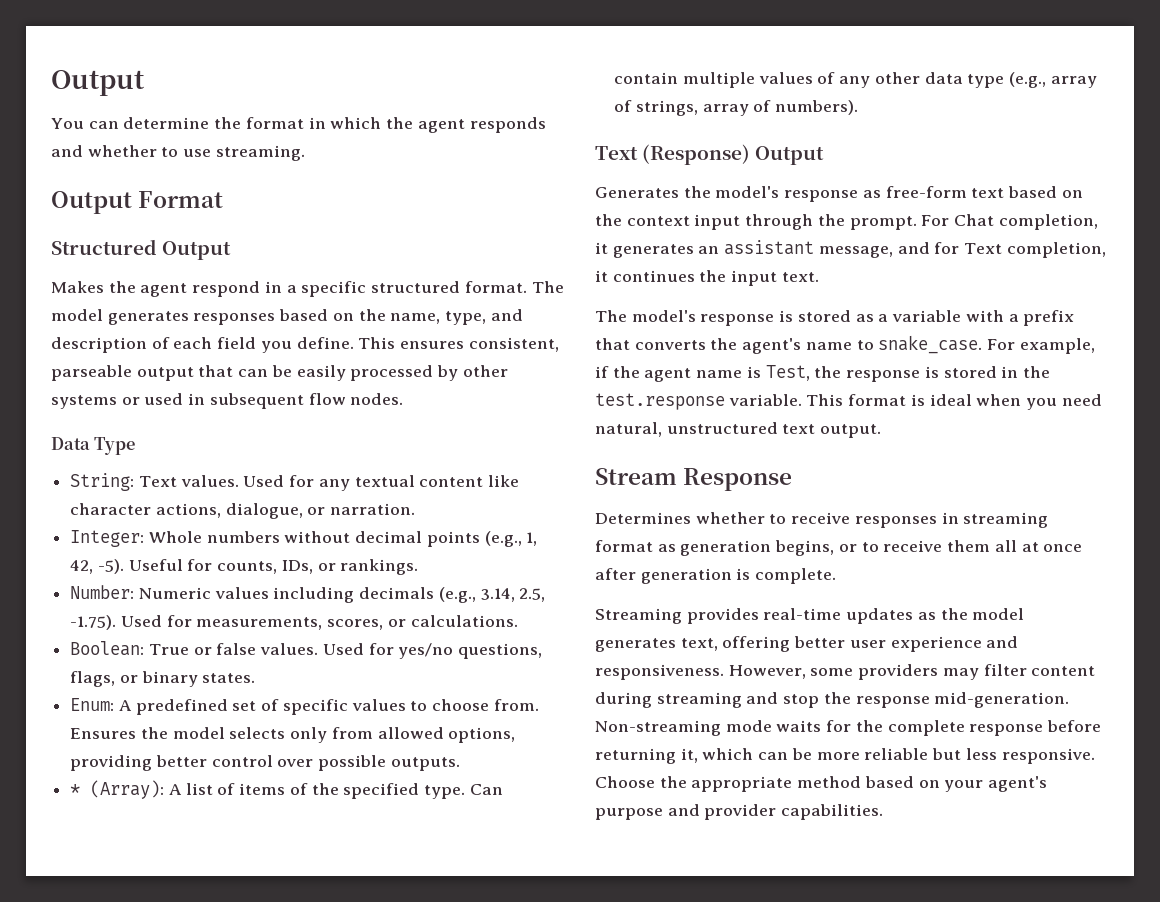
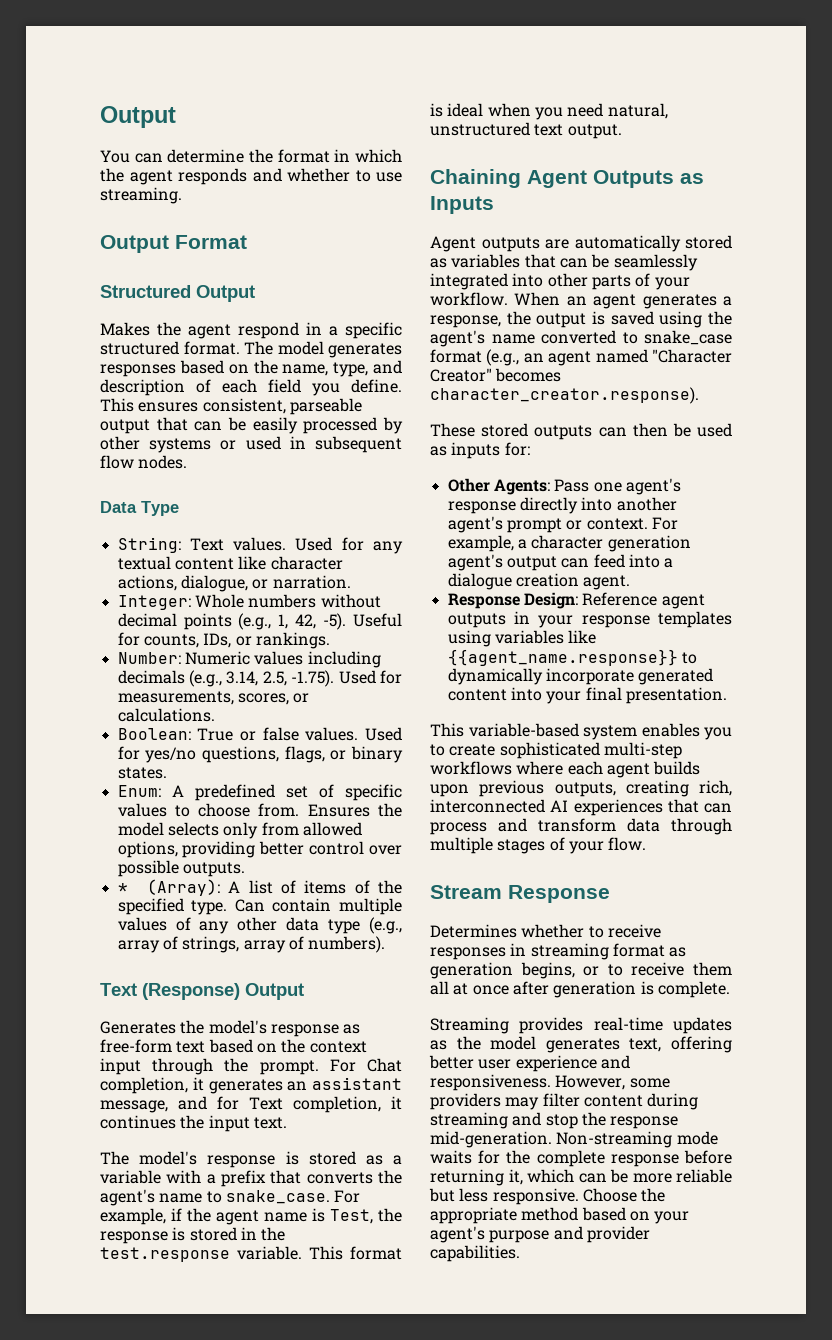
+ Chaining Agent Outputs as Inputs
+ Agent outputs are automatically stored as variables that can be seamlessly integrated into other parts of your workflow. When an agent generates a response, the output is saved using the agent's name converted to snake_case format (e.g., an agent named "Character Creator" becomes character_creator.response).
+ These stored outputs can then be used as inputs for:
+ Other Agents: Pass one agent's response directly into another agent's prompt or context. For example, a character generation agent's output can feed into a dialogue creation agent.
+ Response Design: Reference agent outputs in your response templates using variables like {{agent_name.response}} to dynamically incorporate generated content into your final presentation.
+ This variable-based system enables you to create sophisticated multi-step workflows where each agent builds upon previous outputs, creating rich, interconnected AI experiences that can process and transform data through multiple stages of your flow.

